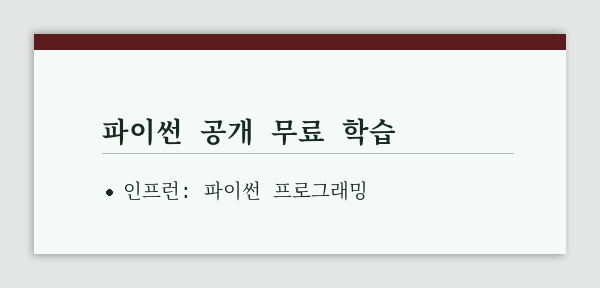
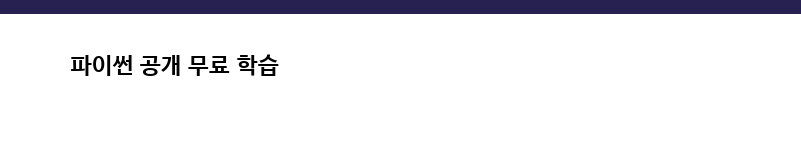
- 인프런: 파이썬 프로그래밍

